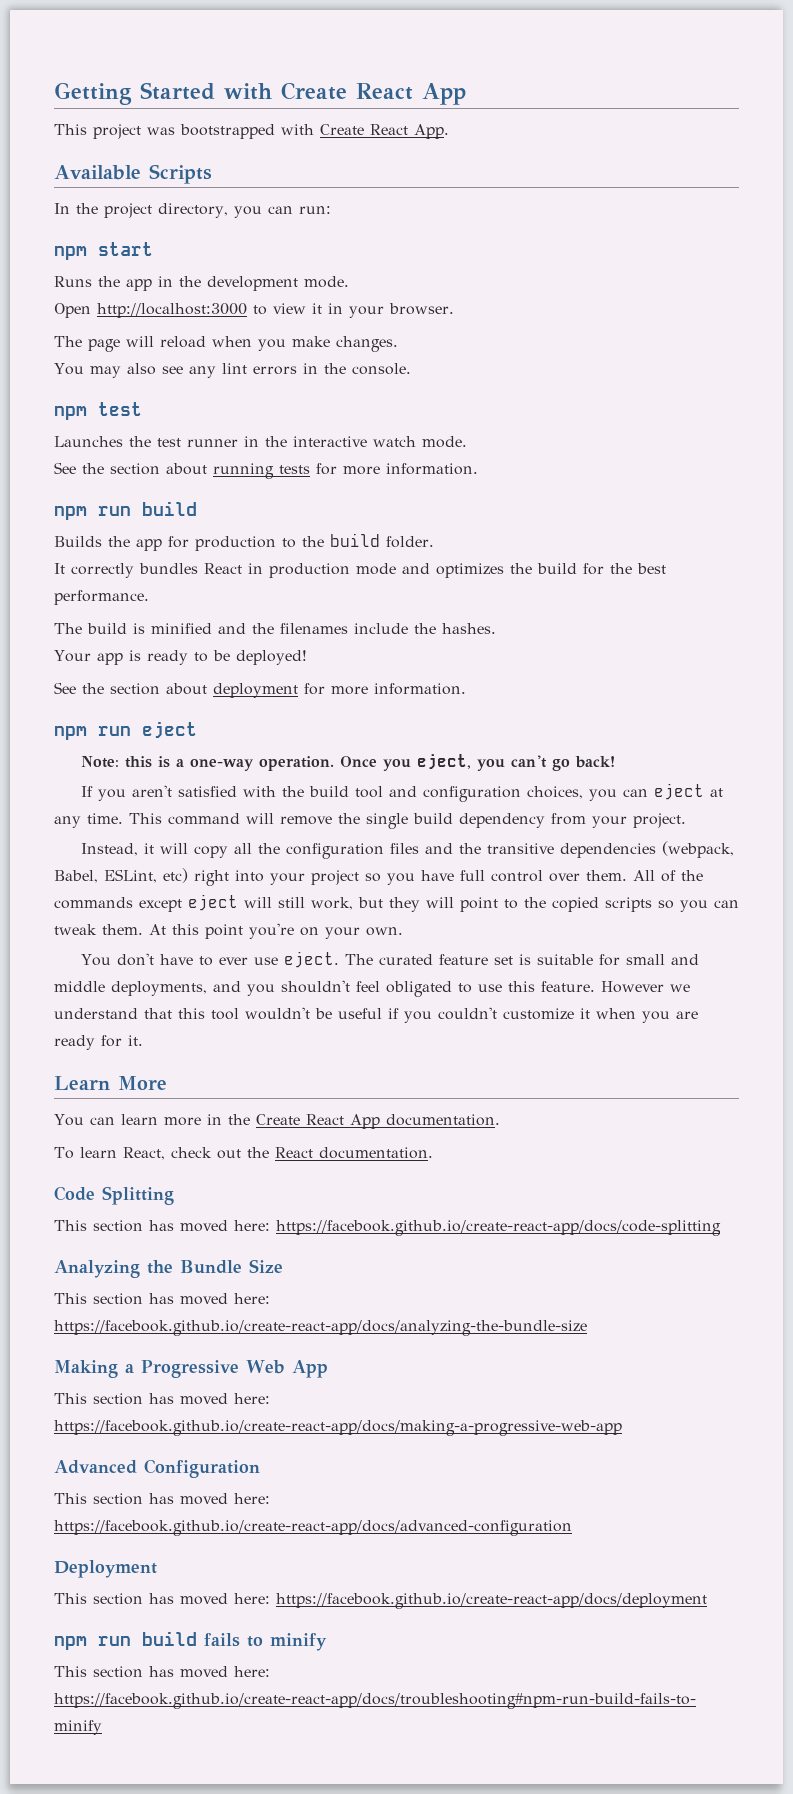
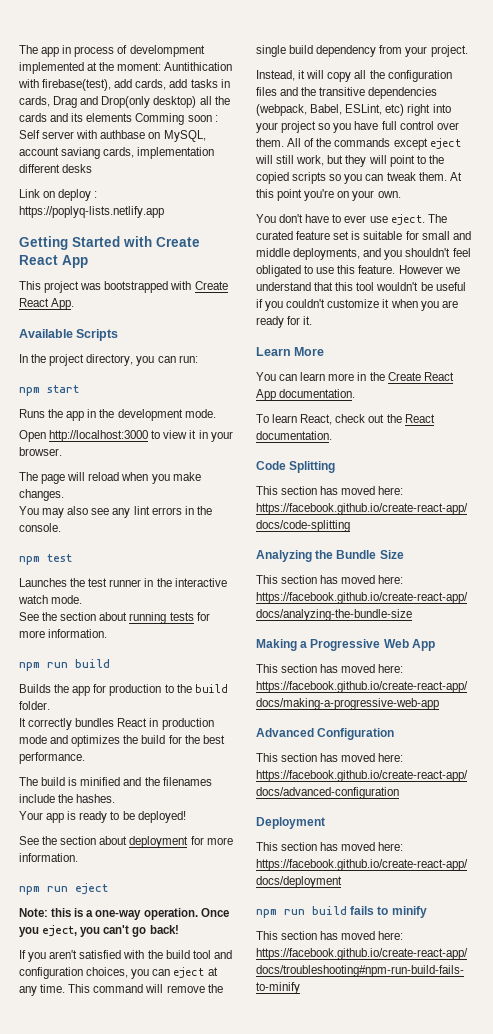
+ The app in process of develompment implemented at the moment: Auntithication with firebase(test), add cards, add tasks in cards, Drag and Drop(only desktop) all the cards and its elements Comming soon : Self server with authbase on MySQL, account saviang cards, implementation different desks
+ Link on deploy : https://poplyq-lists.netlify.app

